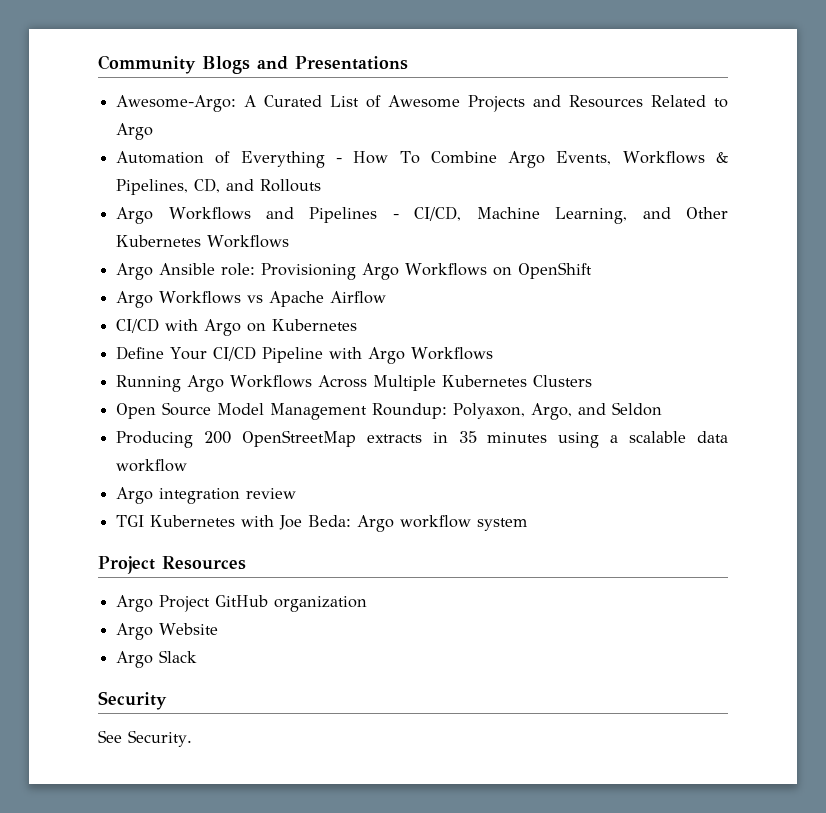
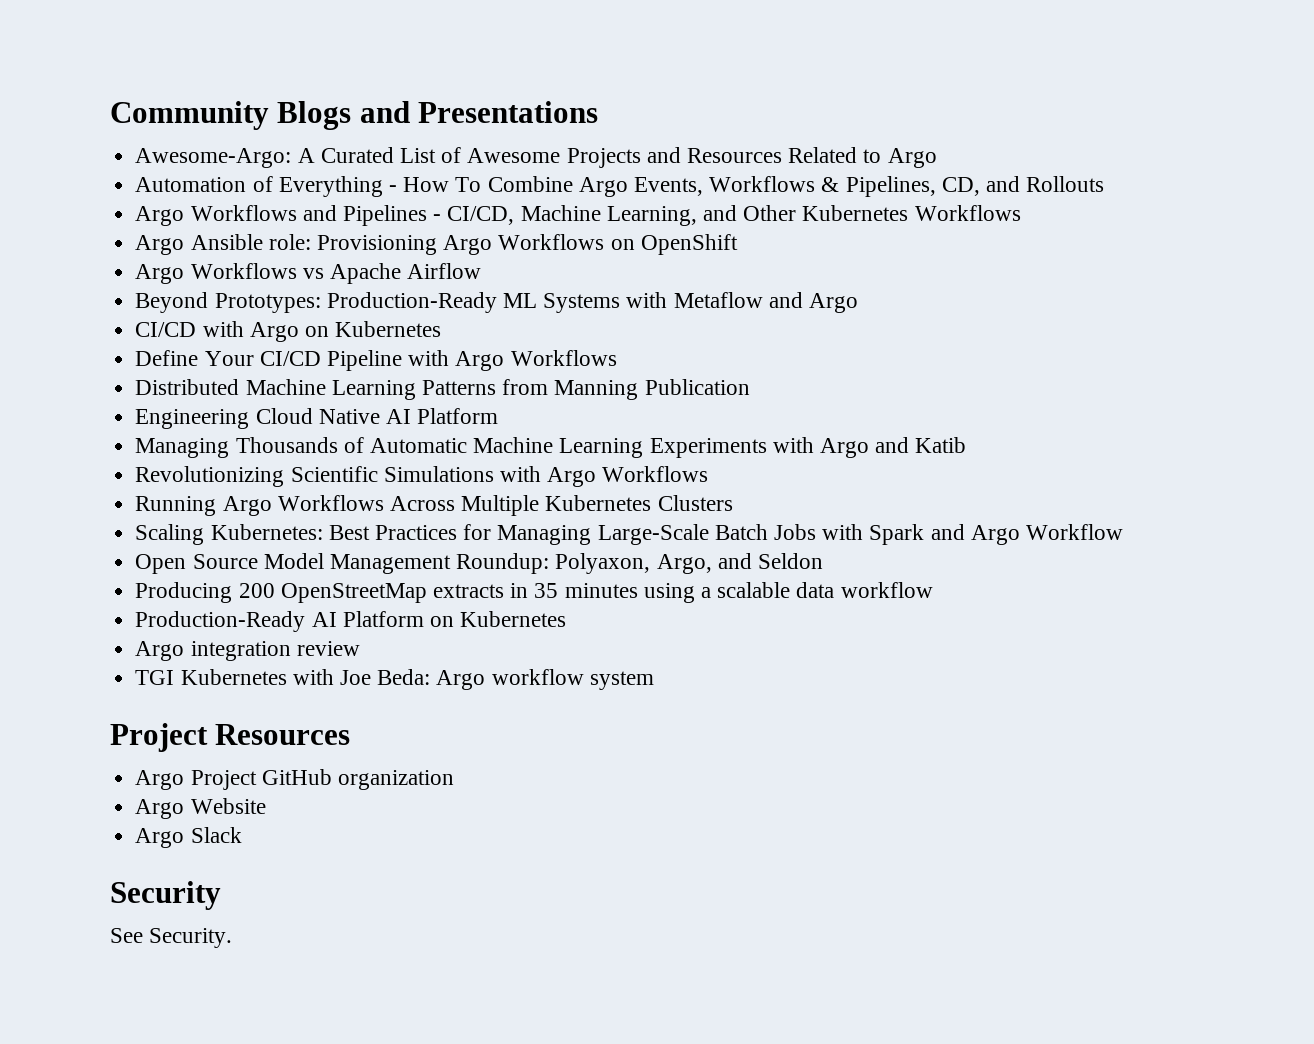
+ Beyond Prototypes: Production-Ready ML Systems with Metaflow and Argo
+ Distributed Machine Learning Patterns from Manning Publication
+ Engineering Cloud Native AI Platform
+ Managing Thousands of Automatic Machine Learning Experiments with Argo and Katib
+ Revolutionizing Scientific Simulations with Argo Workflows
+ Scaling Kubernetes: Best Practices for Managing Large-Scale Batch Jobs with Spark and Argo Workflow
+ Production-Ready AI Platform on Kubernetes

